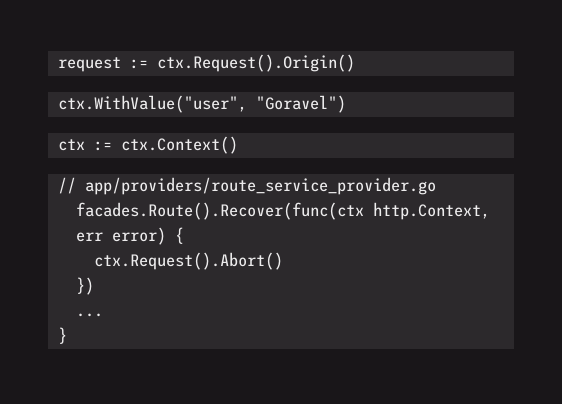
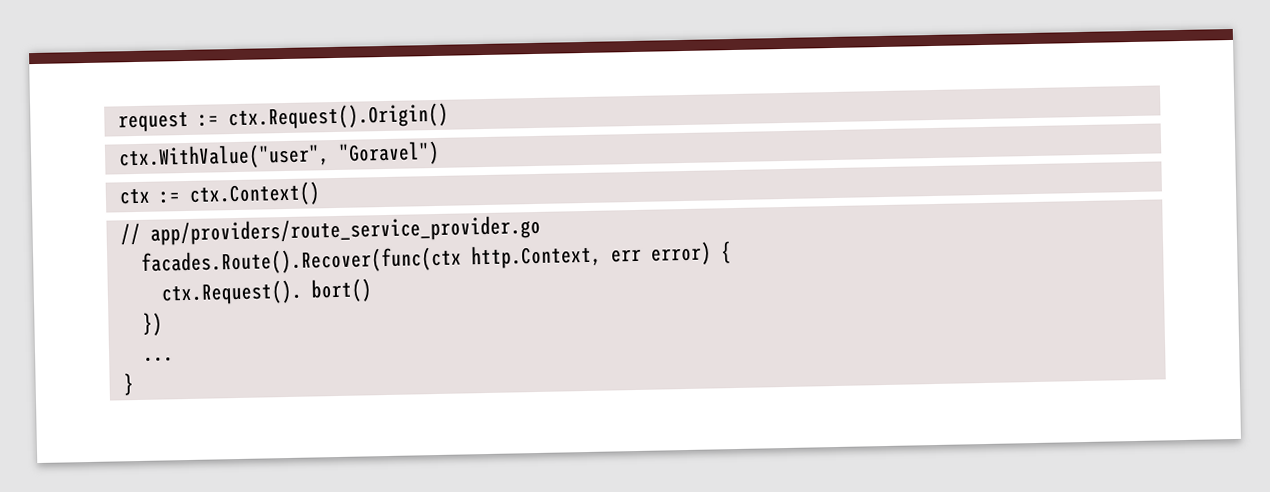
- ctx.Request().Abort()
+ ctx.Request(). bort()

